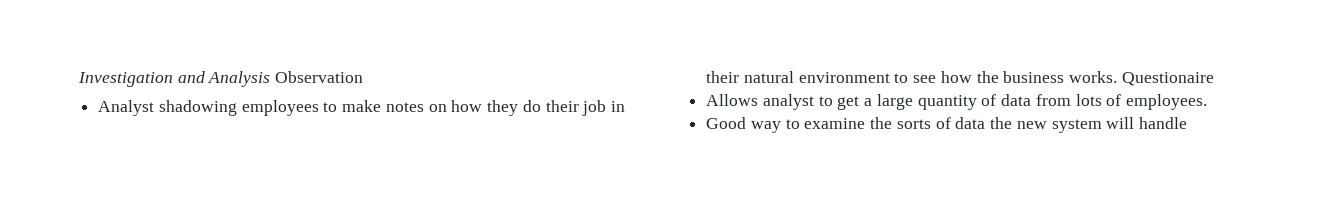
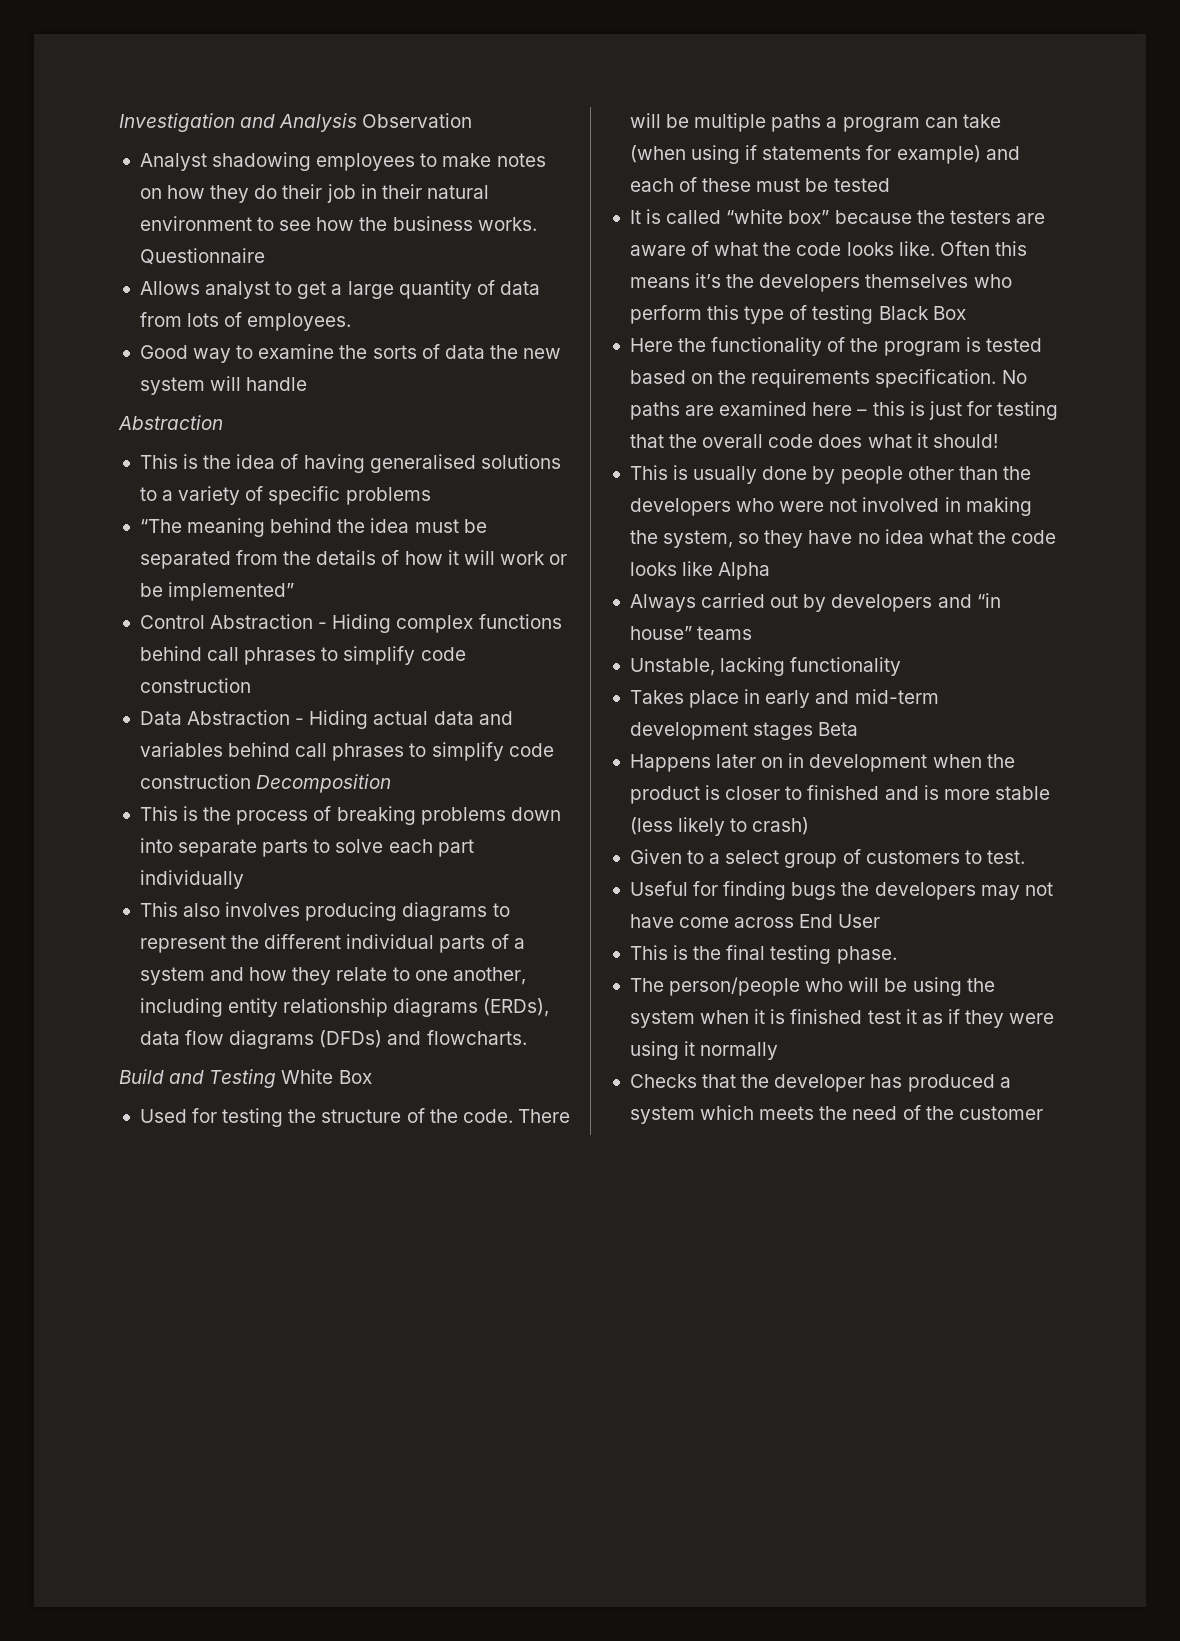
- Questionaire
+ Questionnaire
  Good way to examine the sorts of data the new system will handle
+ Abstraction
+ This is the idea of having generalised solutions to a variety of specific problems
+ “The meaning behind the idea must be separated from the details of how it will work or be implemented”
+ Control Abstraction - Hiding complex functions behind call phrases to simplify code construction
+ Data Abstraction - Hiding actual data and variables behind call phrases to simplify code construction Decomposition
+ This is the process of breaking problems down into separate parts to solve each part individually
+ This also involves producing diagrams to represent the different individual parts of a system and how they relate to one another, including entity relationship diagrams (ERDs), data flow diagrams (DFDs) and flowcharts.
+ Build and Testing White Box
+ Used for testing the structure of the code. There will be multiple paths a program can take (when using if statements for example) and each of these must be tested
+ It is called “white box” because the testers are aware of what the code looks like. Often this means it’s the developers themselves who perform this type of testing Black Box
+ Here the functionality of the program is tested based on the requirements specification. No paths are examined here – this is just for testing that the overall code does what it should!
+ This is usually done by people other than the developers who were not involved in making the system, so they have no idea what the code looks like Alpha
+ Always carried out by developers and “in house” teams
+ Unstable, lacking functionality
+ Takes place in early and mid-term development stages Beta
+ Happens later on in development when the product is closer to finished and is more stable (less likely to crash)
+ Given to a select group of customers to test.
+ Useful for finding bugs the developers may not have come across End User
+ This is the final testing phase.
+ The person/people who will be using the system when it is finished test it as if they were using it normally
+ Checks that the developer has produced a system which meets the need of the customer

